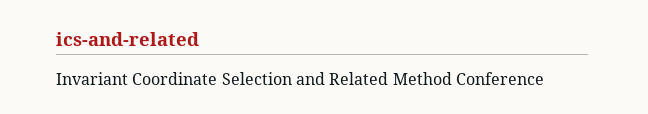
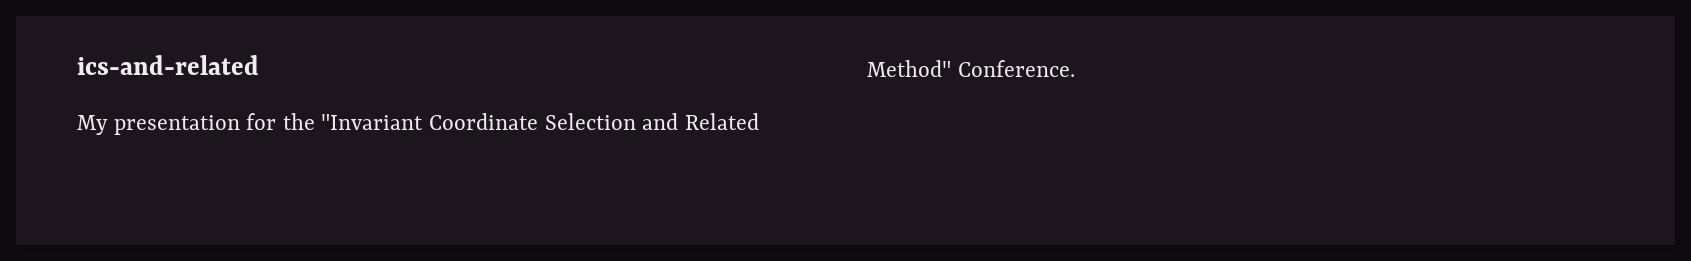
- Invariant Coordinate Selection and Related Method Conference
+ My presentation for the "Invariant Coordinate Selection and Related Method" Conference.

